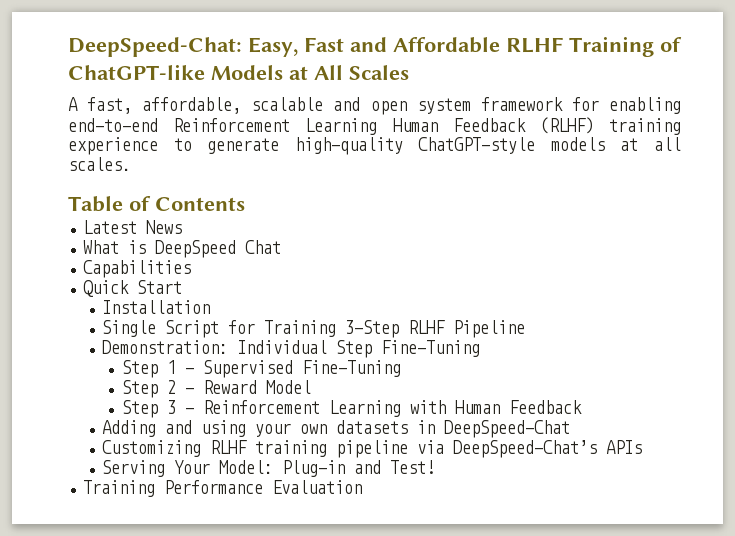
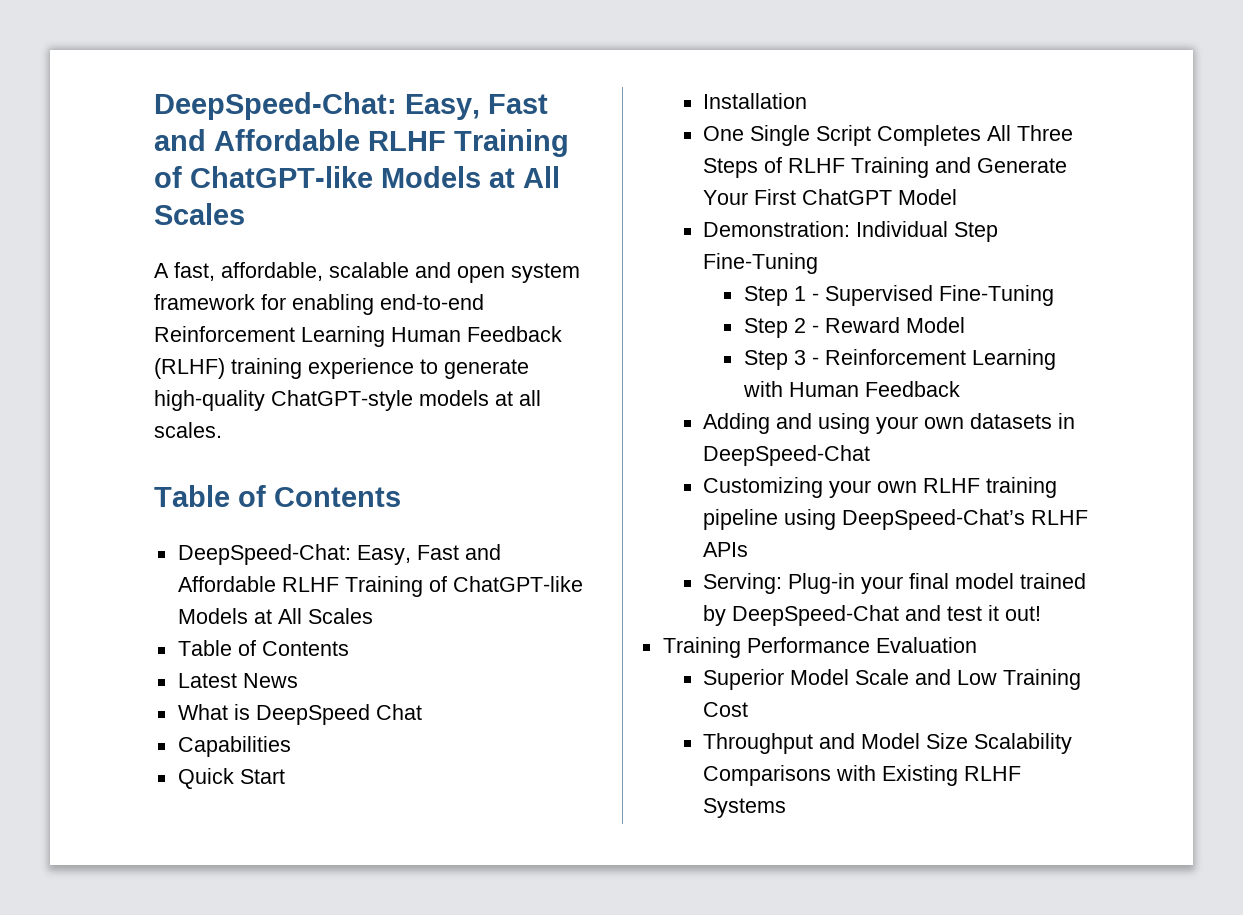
  A fast, affordable, scalable and open system framework for enabling end-to-end Reinforcement Learning Human Feedback (RLHF) training experience to generate high-quality ChatGPT-style models at all scales.
+ Table of Contents
+ DeepSpeed-Chat: Easy, Fast and Affordable RLHF Training of ChatGPT-like Models at All Scales
- Single Script for Training 3-Step RLHF Pipeline
+ One Single Script Completes All Three Steps of RLHF Training and Generate Your First ChatGPT Model
- Customizing RLHF training pipeline via DeepSpeed-Chat’s APIs
- Serving Your Model: Plug-in and Test!
+ Customizing your own RLHF training pipeline using DeepSpeed-Chat’s RLHF APIs
+ Serving: Plug-in your final model trained by DeepSpeed-Chat and test it out!
  Training Performance Evaluation
+ Superior Model Scale and Low Training Cost
+ Throughput and Model Size Scalability Comparisons with Existing RLHF Systems

